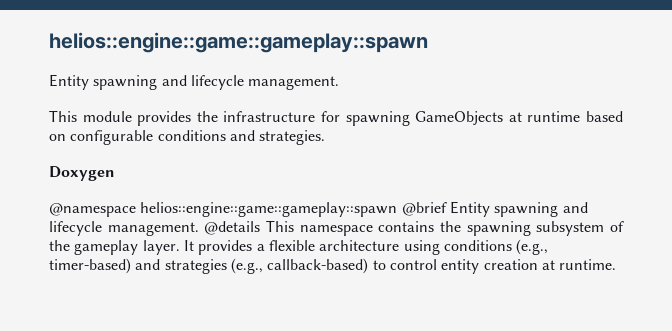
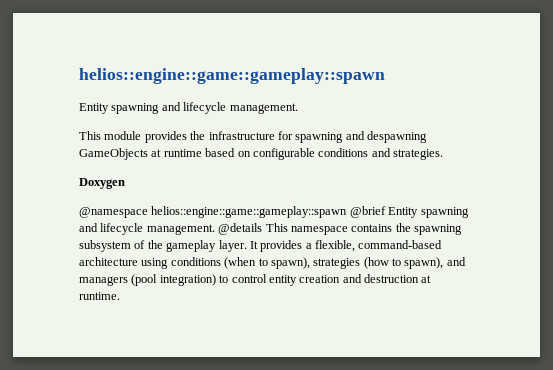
- This module provides the infrastructure for spawning GameObjects at runtime based on configurable conditions and strategies.
+ This module provides the infrastructure for spawning and despawning GameObjects at runtime based on configurable conditions and strategies.
- It provides a flexible architecture using conditions (e.g., timer-based) and strategies (e.g., callback-based) to control entity creation at runtime.
+ It provides a flexible, command-based architecture using conditions (when to spawn), strategies (how to spawn), and managers (pool integration) to control entity creation and destruction at runtime.

